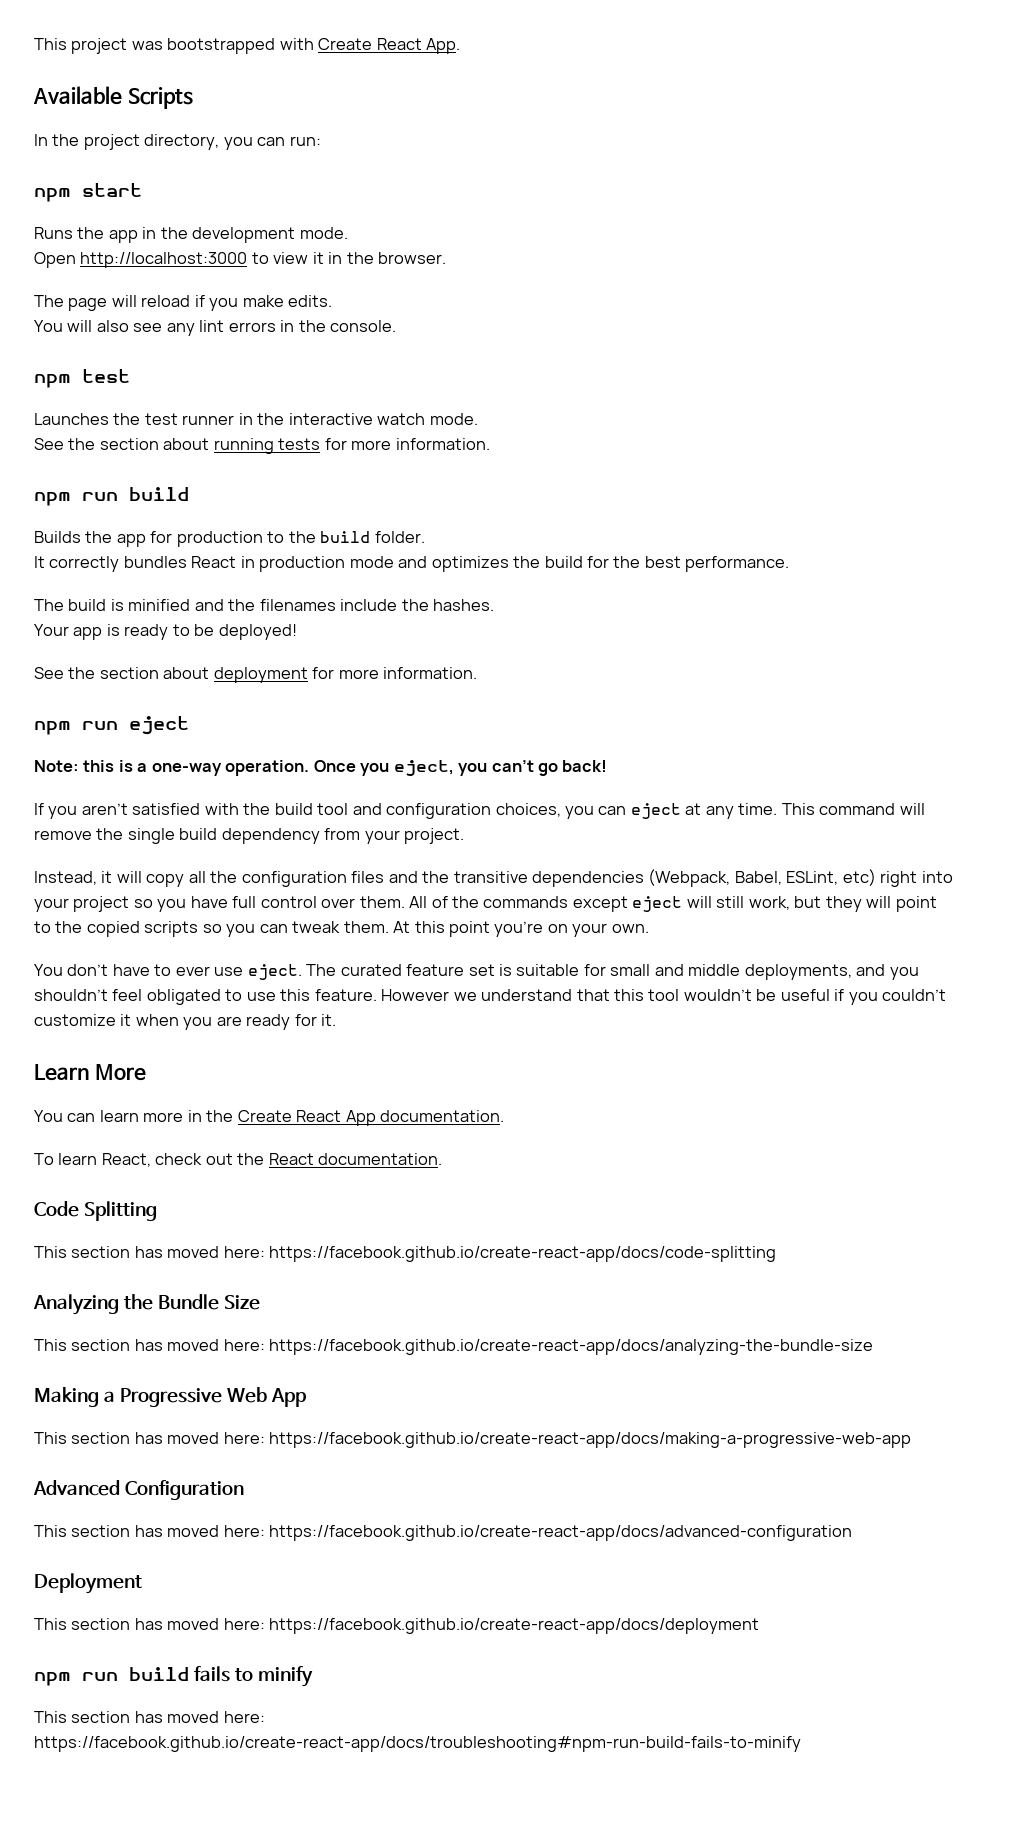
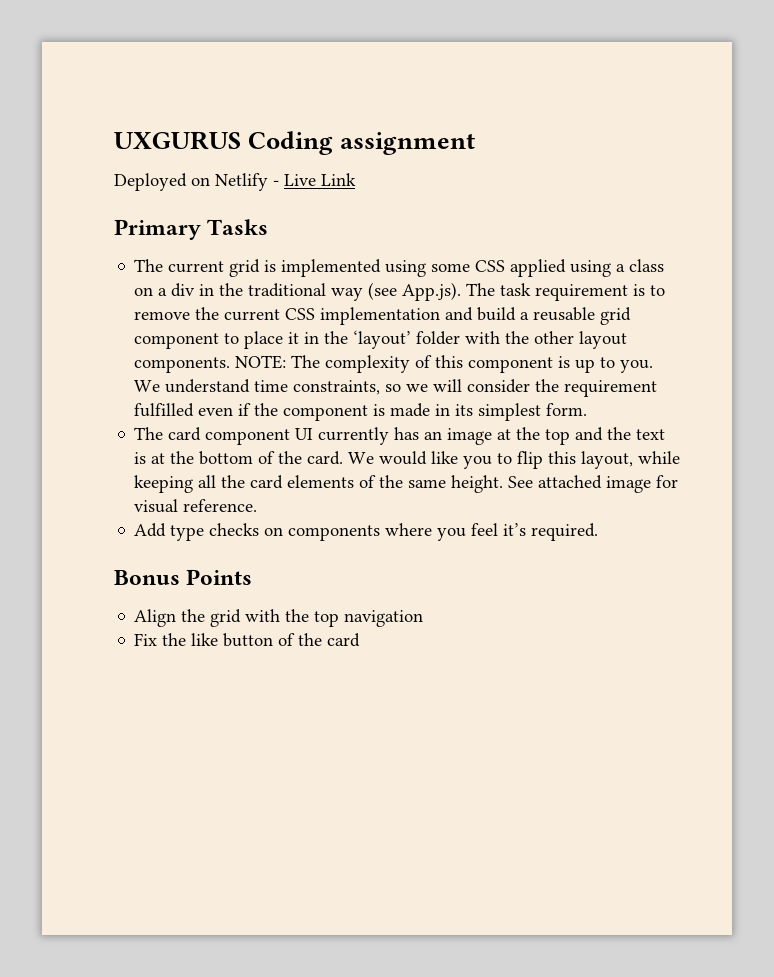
- This project was bootstrapped with Create React App.
- Available Scripts
- In the project directory, you can run:
- npm start
- Runs the app in the development mode.
- Open http://localhost:3000 to view it in the browser.
- The page will reload if you make edits.
- You will also see any lint errors in the console.
- npm test
- Launches the test runner in the interactive watch mode.
- See the section about running tests for more information.
- npm run build
- Builds the app for production to the build folder.
- It correctly bundles React in production mode and optimizes the build for the best performance.
- The build is minified and the filenames include the hashes.
- Your app is ready to be deployed!
- See the section about deployment for more information.
- npm run eject
- Note: this is a one-way operation. Once you eject, you can’t go back!
- If you aren’t satisfied with the build tool and configuration choices, you can eject at any time. This command will remove the single build dependency from your project.
- Instead, it will copy all the configuration files and the transitive dependencies (Webpack, Babel, ESLint, etc) right into your project so you have full control over them. All of the commands except eject will still work, but they will point to the copied scripts so you can tweak them. At this point you’re on your own.
- You don’t have to ever use eject. The curated feature set is suitable for small and middle deployments, and you shouldn’t feel obligated to use this feature. However we understand that this tool wouldn’t be useful if you couldn’t customize it when you are ready for it.
- Learn More
- You can learn more in the Create React App documentation.
- To learn React, check out the React documentation.
- Code Splitting
- This section has moved here: https://facebook.github.io/create-react-app/docs/code-splitting
- Analyzing the Bundle Size
- This section has moved here: https://facebook.github.io/create-react-app/docs/analyzing-the-bundle-size
- Making a Progressive Web App
- This section has moved here: https://facebook.github.io/create-react-app/docs/making-a-progressive-web-app
- Advanced Configuration
- This section has moved here: https://facebook.github.io/create-react-app/docs/advanced-configuration
- Deployment
- This section has moved here: https://facebook.github.io/create-react-app/docs/deployment
- npm run build fails to minify
- This section has moved here: https://facebook.github.io/create-react-app/docs/troubleshooting#npm-run-build-fails-to-minify
+ UXGURUS Coding assignment
+ Deployed on Netlify - Live Link
+ Primary Tasks
+ The current grid is implemented using some CSS applied using a class on a div in the traditional way (see App.js). The task requirement is to remove the current CSS implementation and build a reusable grid component to place it in the ‘layout’ folder with the other layout components. NOTE: The complexity of this component is up to you. We understand time constraints, so we will consider the requirement fulfilled even if the component is made in its simplest form.
+ The card component UI currently has an image at the top and the text is at the bottom of the card. We would like you to flip this layout, while keeping all the card elements of the same height. See attached image for visual reference.
+ Add type checks on components where you feel it’s required.
+ Bonus Points
+ Align the grid with the top navigation
+ Fix the like button of the card

